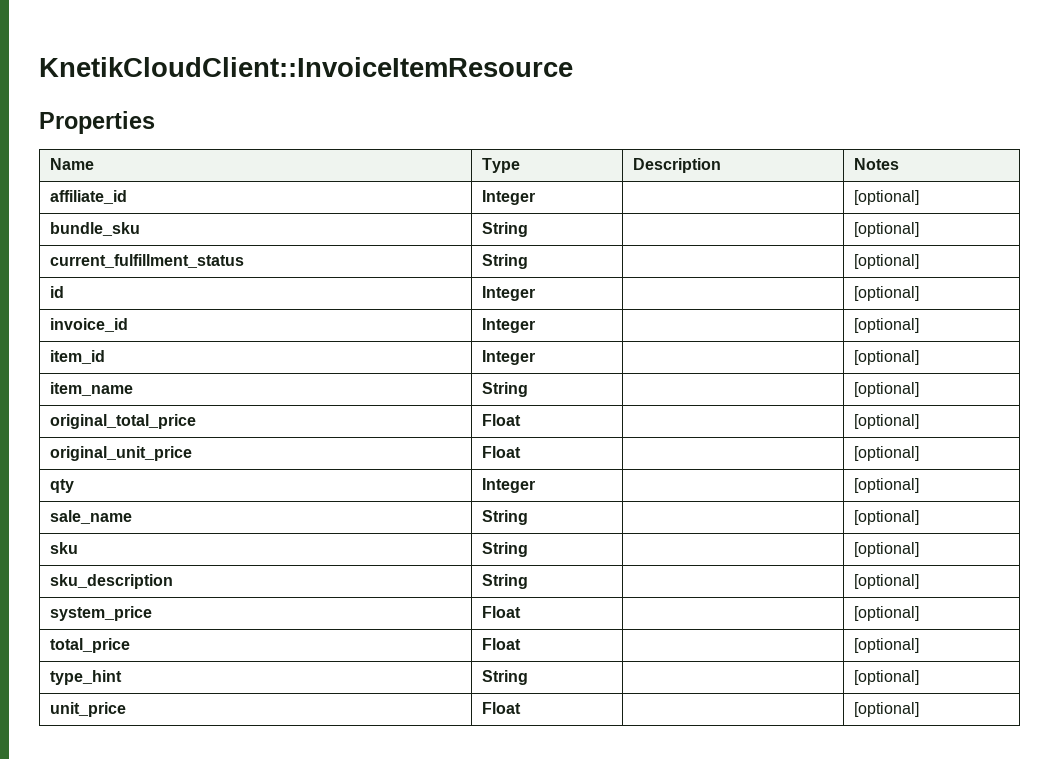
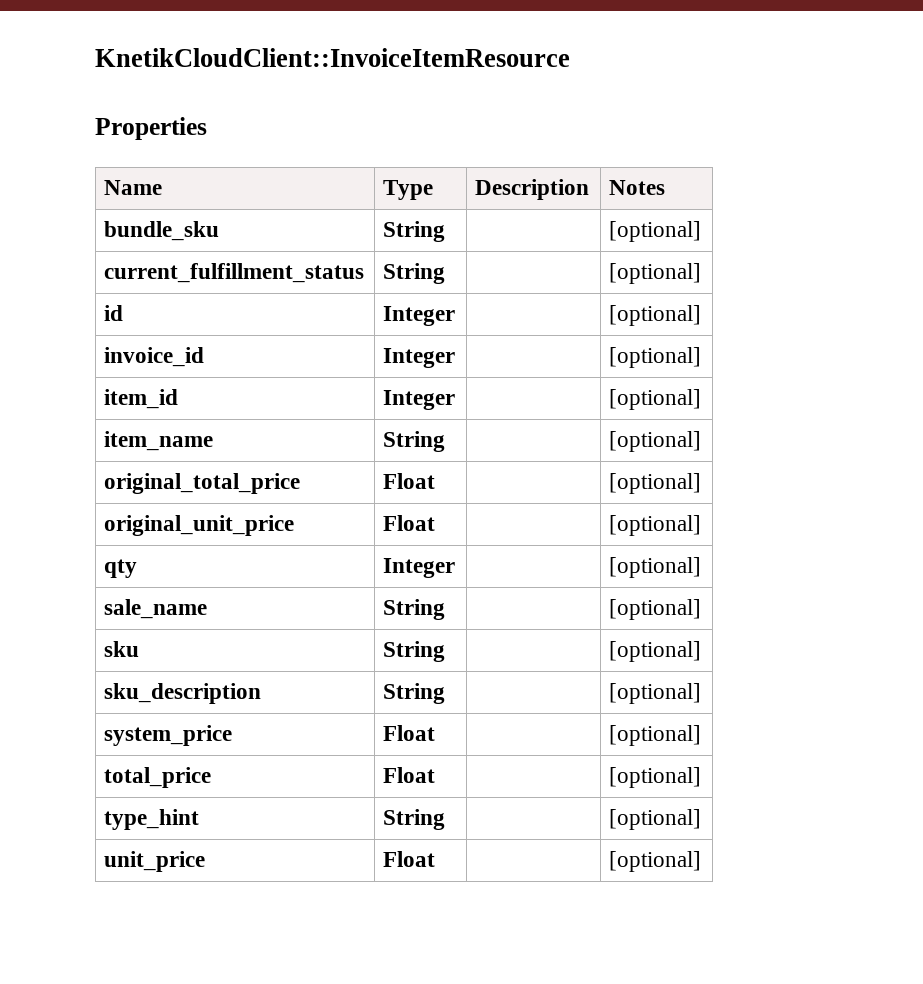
- affiliate_id | Integer | | [optional]

